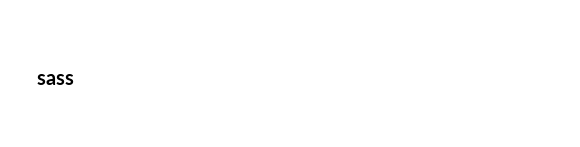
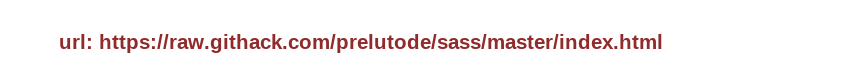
- sass
+ url: https://raw.githack.com/prelutode/sass/master/index.html

